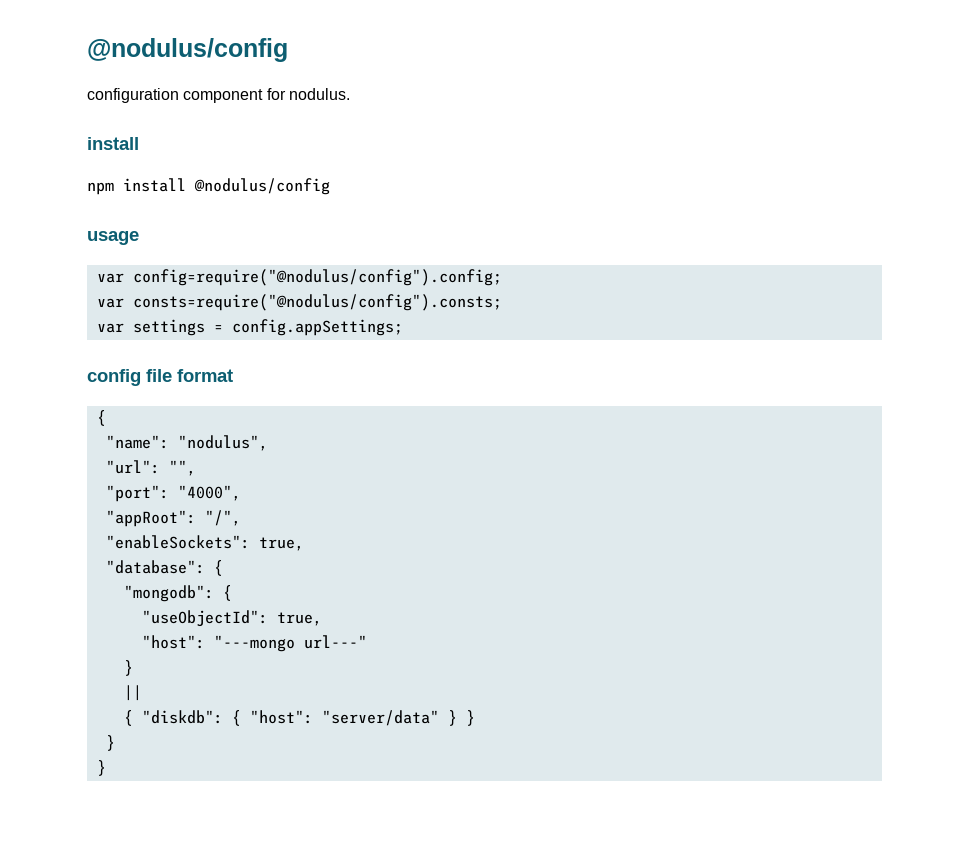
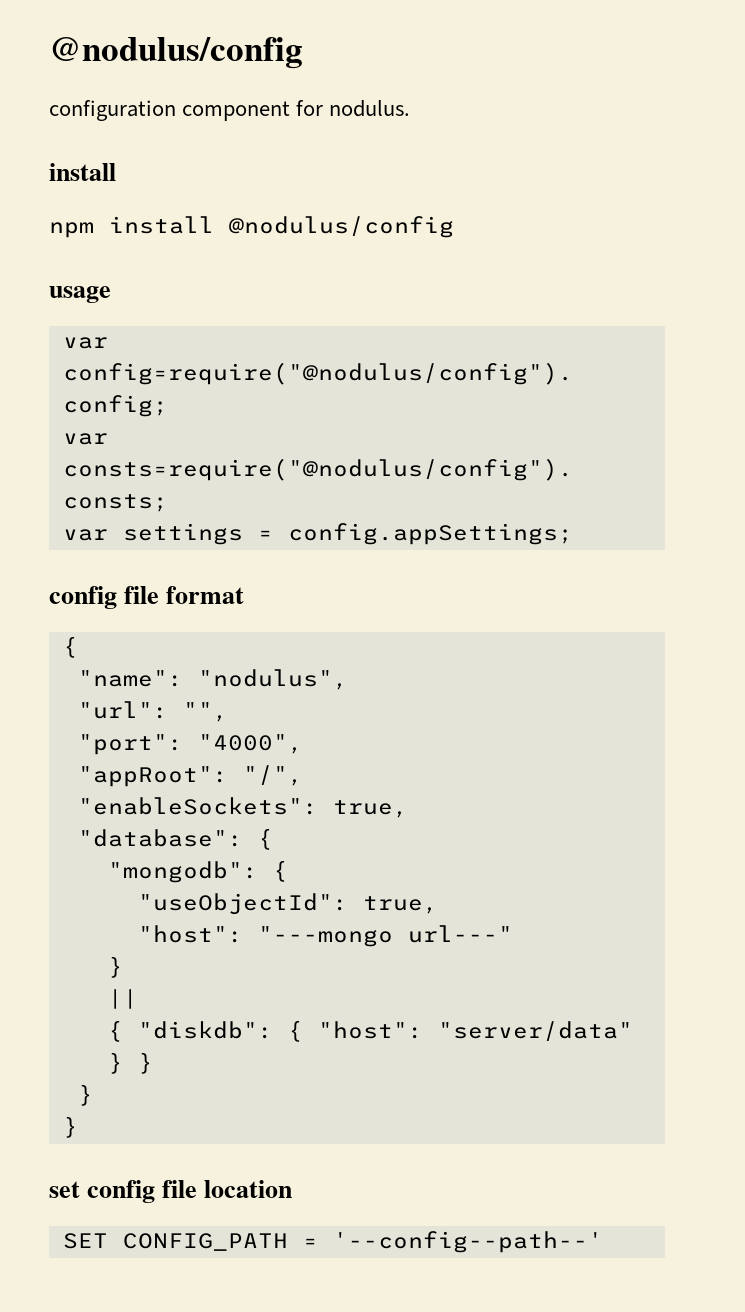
+ set config file location
+ SET CONFIG_PATH = '--config--path--'

